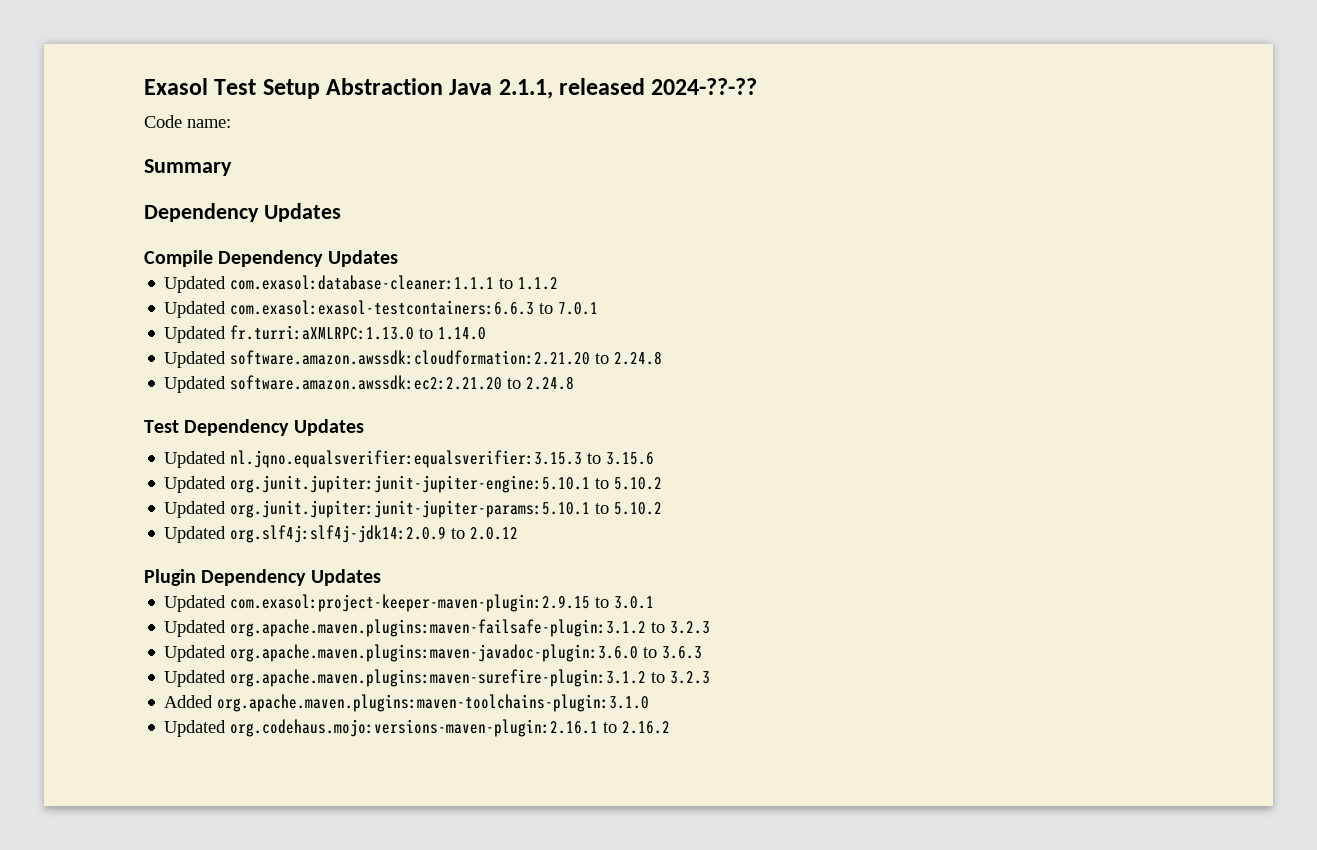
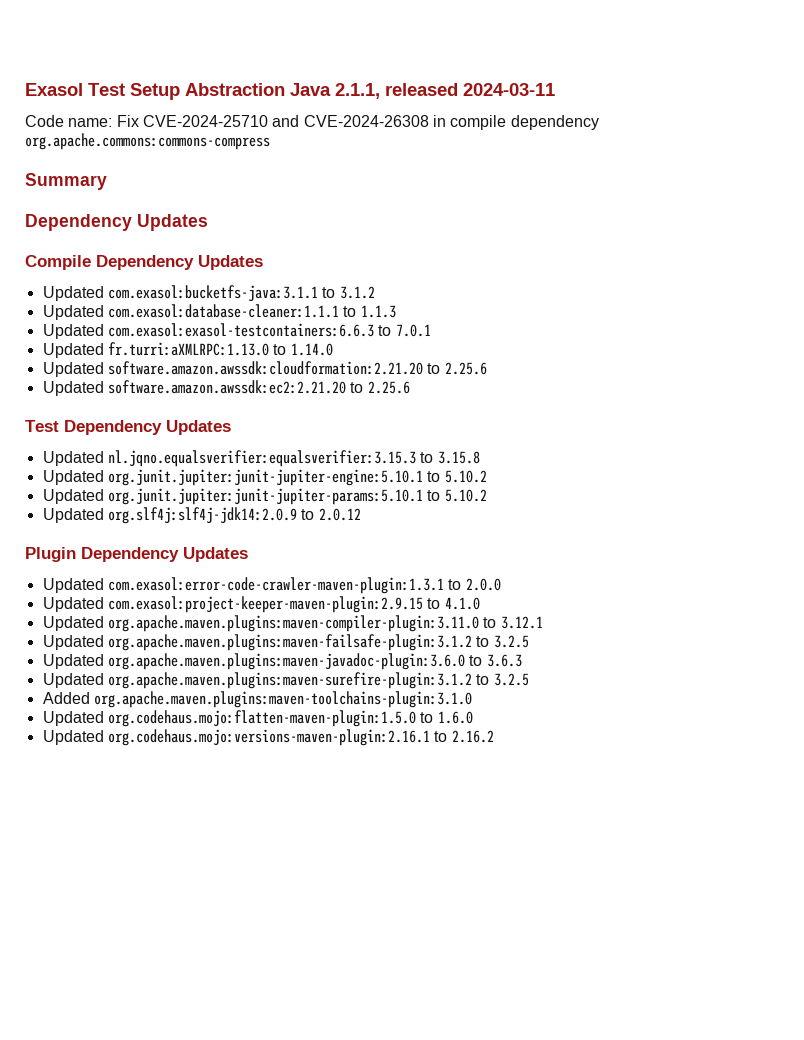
- Exasol Test Setup Abstraction Java 2.1.1, released 2024-??-??
+ Exasol Test Setup Abstraction Java 2.1.1, released 2024-03-11
- Code name:
+ Code name: Fix CVE-2024-25710 and CVE-2024-26308 in compile dependency org.apache.commons:commons-compress
+ Updated com.exasol:bucketfs-java:3.1.1 to 3.1.2
- Updated com.exasol:database-cleaner:1.1.1 to 1.1.2
+ Updated com.exasol:database-cleaner:1.1.1 to 1.1.3
- Updated software.amazon.awssdk:cloudformation:2.21.20 to 2.24.8
+ Updated software.amazon.awssdk:cloudformation:2.21.20 to 2.25.6
- Updated software.amazon.awssdk:ec2:2.21.20 to 2.24.8
+ Updated software.amazon.awssdk:ec2:2.21.20 to 2.25.6
- Updated nl.jqno.equalsverifier:equalsverifier:3.15.3 to 3.15.6
+ Updated nl.jqno.equalsverifier:equalsverifier:3.15.3 to 3.15.8
+ Updated com.exasol:error-code-crawler-maven-plugin:1.3.1 to 2.0.0
- Updated com.exasol:project-keeper-maven-plugin:2.9.15 to 3.0.1
+ Updated com.exasol:project-keeper-maven-plugin:2.9.15 to 4.1.0
+ Updated org.apache.maven.plugins:maven-compiler-plugin:3.11.0 to 3.12.1
- Updated org.apache.maven.plugins:maven-failsafe-plugin:3.1.2 to 3.2.3
+ Updated org.apache.maven.plugins:maven-failsafe-plugin:3.1.2 to 3.2.5
- Updated org.apache.maven.plugins:maven-surefire-plugin:3.1.2 to 3.2.3
+ Updated org.apache.maven.plugins:maven-surefire-plugin:3.1.2 to 3.2.5
+ Updated org.codehaus.mojo:flatten-maven-plugin:1.5.0 to 1.6.0

